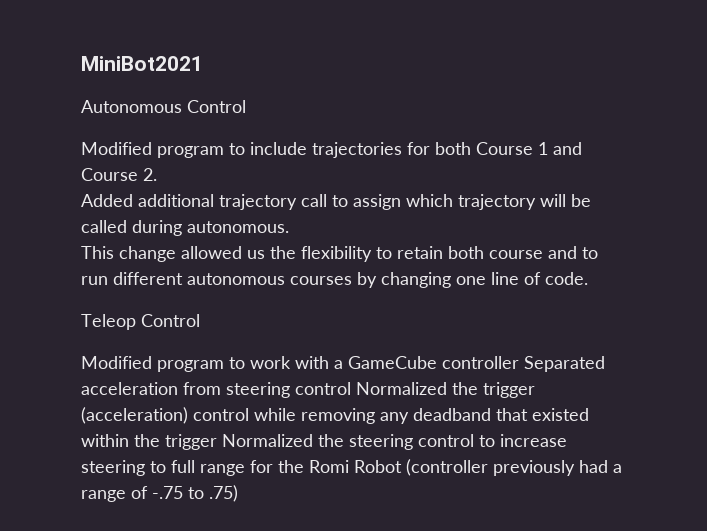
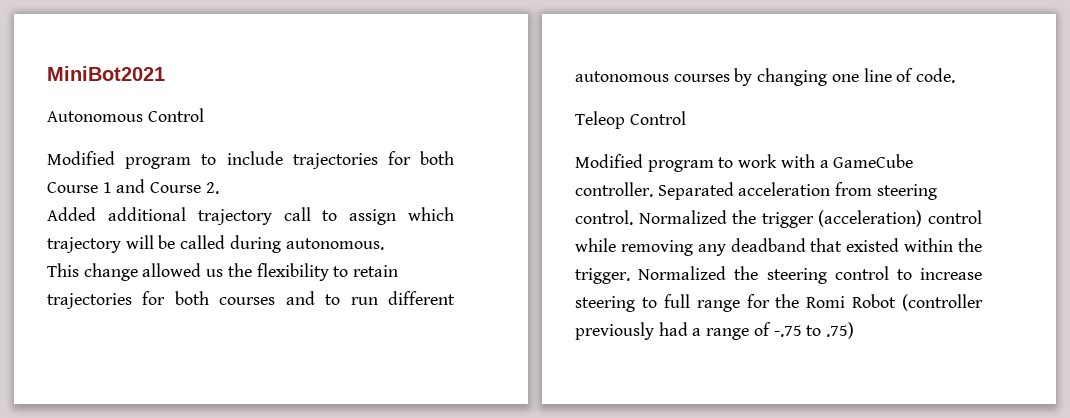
- This change allowed us the flexibility to retain both course and to run different autonomous courses by changing one line of code.
+ This change allowed us the flexibility to retain trajectories for both courses and to run different autonomous courses by changing one line of code.
- Modified program to work with a GameCube controller Separated acceleration from steering control Normalized the trigger (acceleration) control while removing any deadband that existed within the trigger Normalized the steering control to increase steering to full range for the Romi Robot (controller previously had a range of -.75 to .75)
+ Modified program to work with a GameCube controller. Separated acceleration from steering control. Normalized the trigger (acceleration) control while removing any deadband that existed within the trigger. Normalized the steering control to increase steering to full range for the Romi Robot (controller previously had a range of -.75 to .75)

